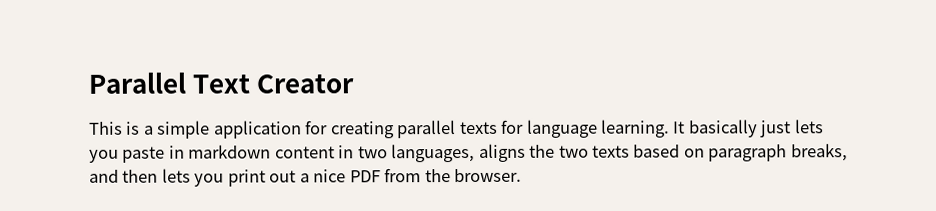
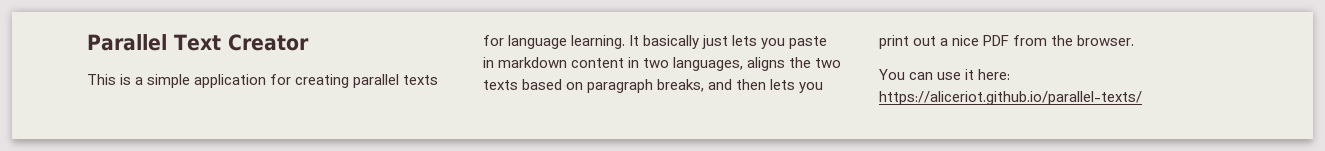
+ You can use it here: https://aliceriot.github.io/parallel-texts/

